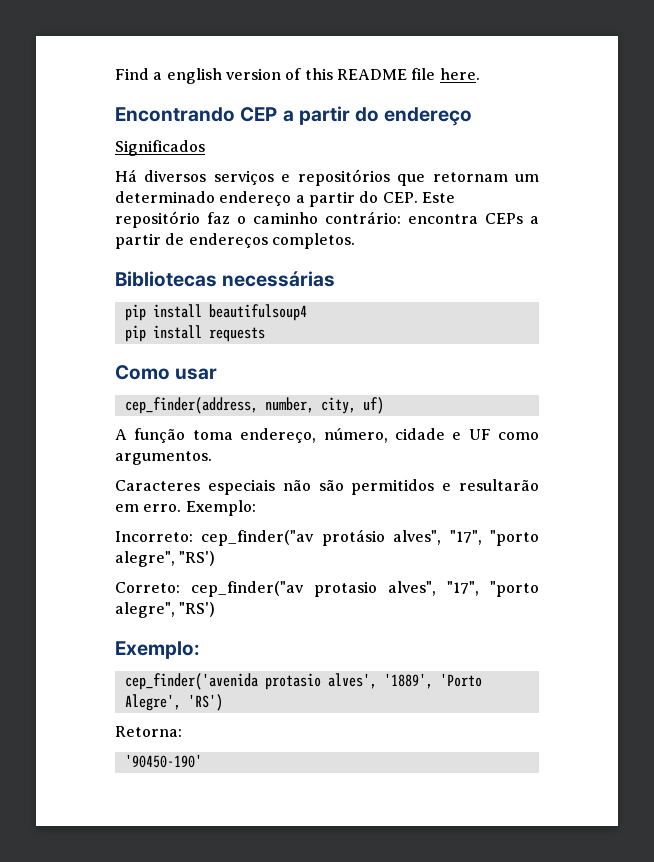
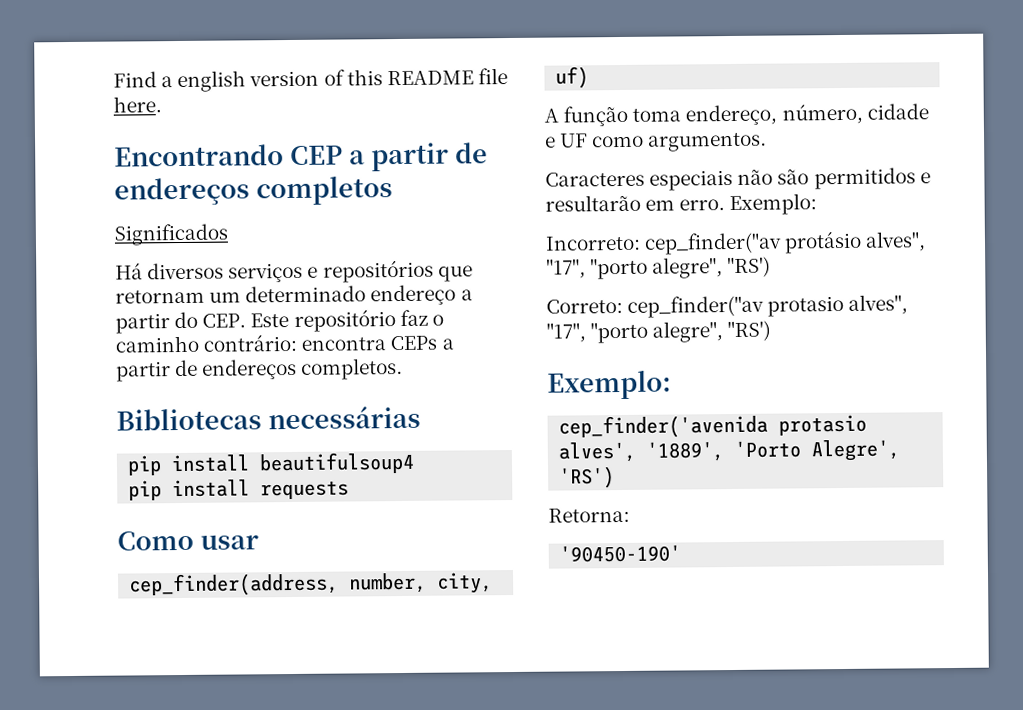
- Encontrando CEP a partir do endereço
+ Encontrando CEP a partir de endereços completos

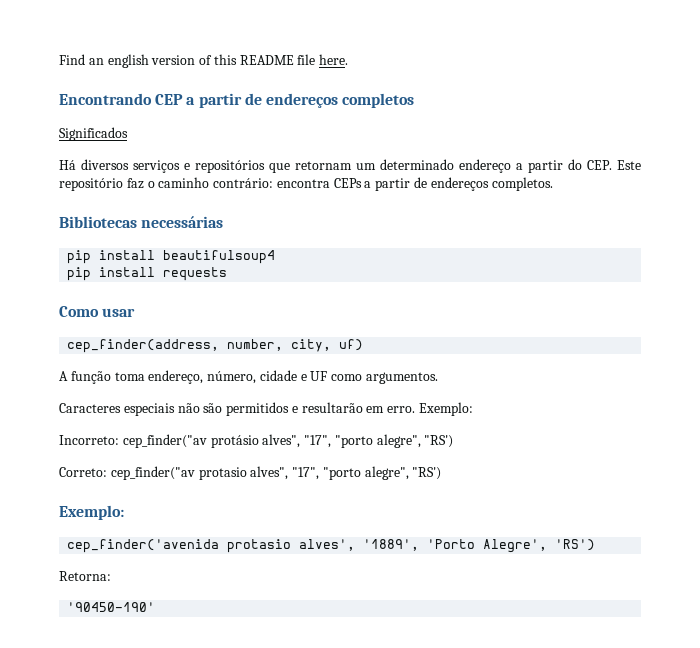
- Find a english version of this README file here.
+ Find an english version of this README file here.

